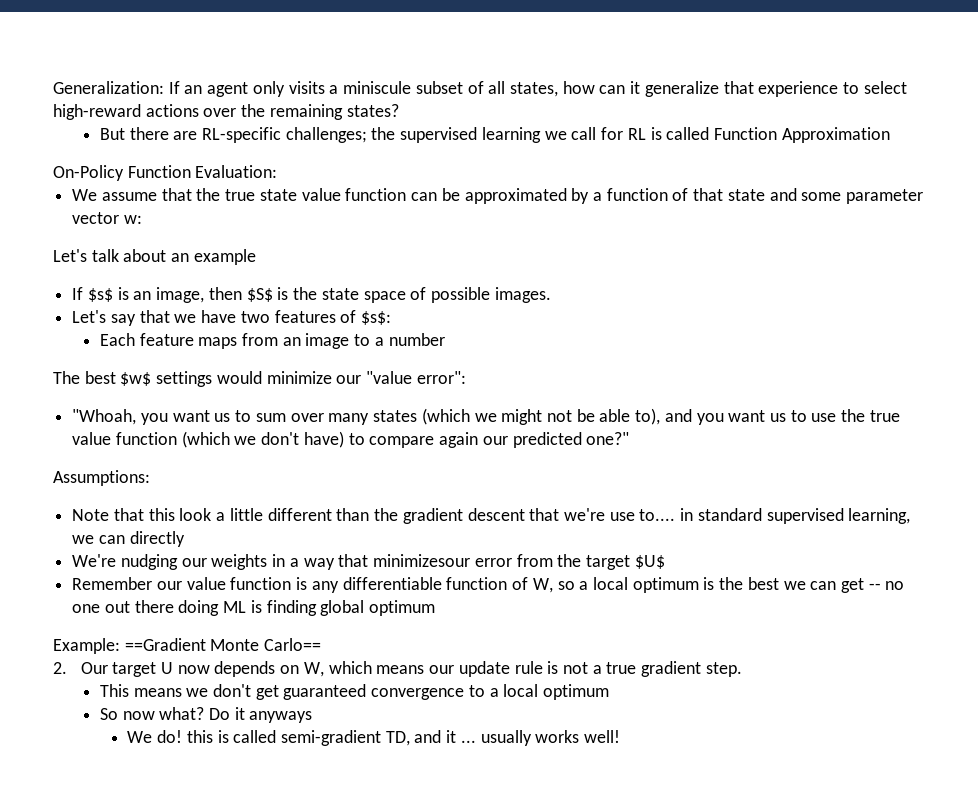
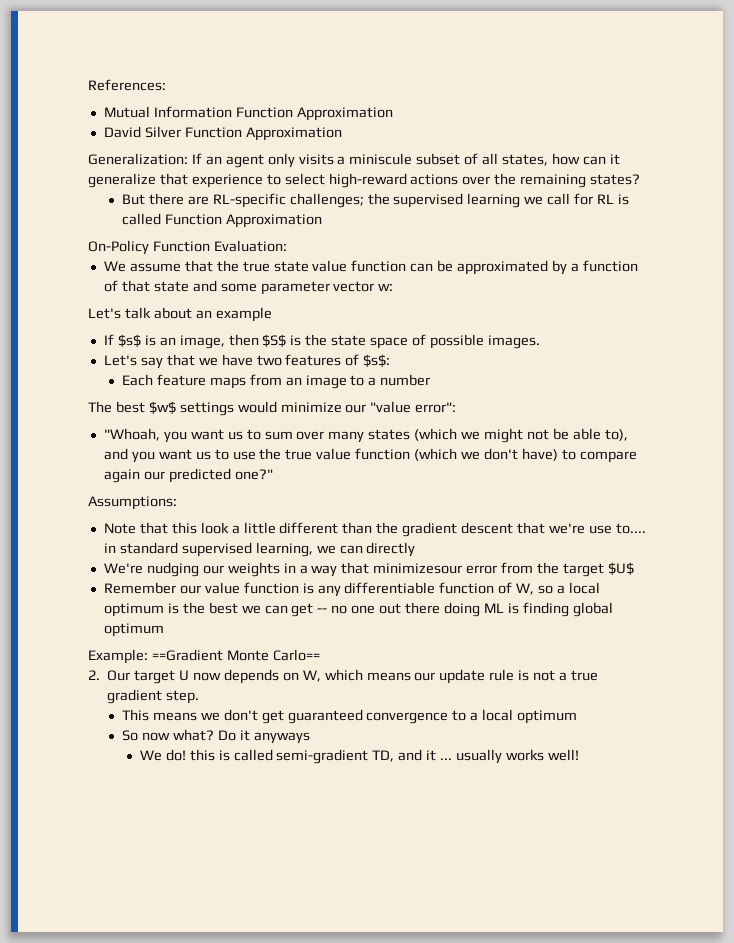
+ References:
+ Mutual Information Function Approximation
+ David Silver Function Approximation

